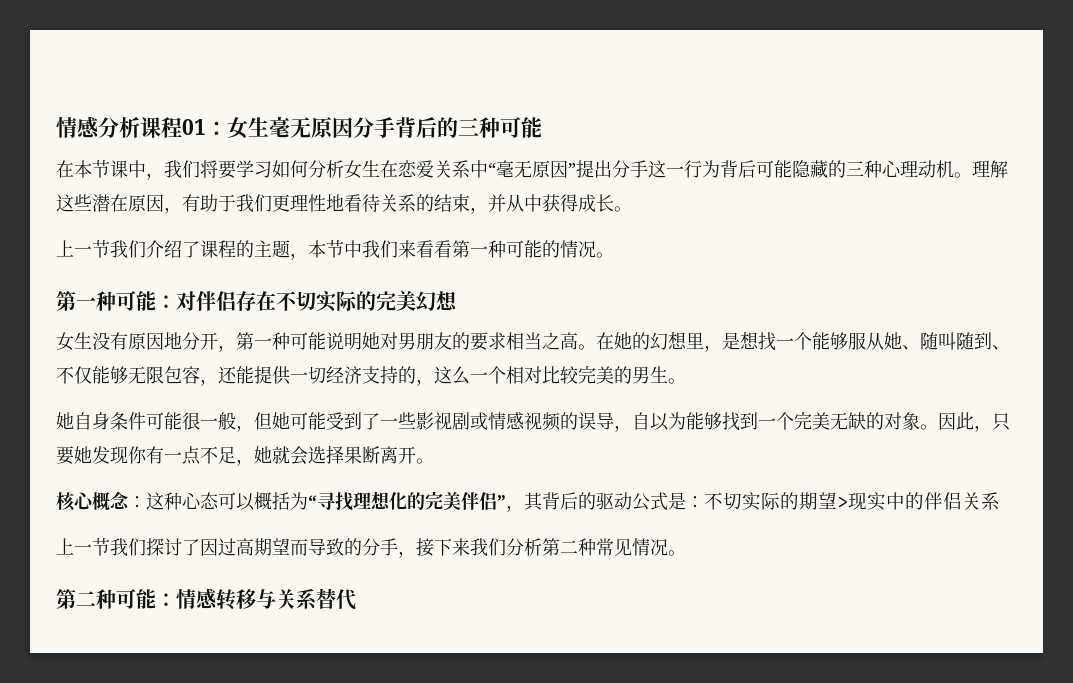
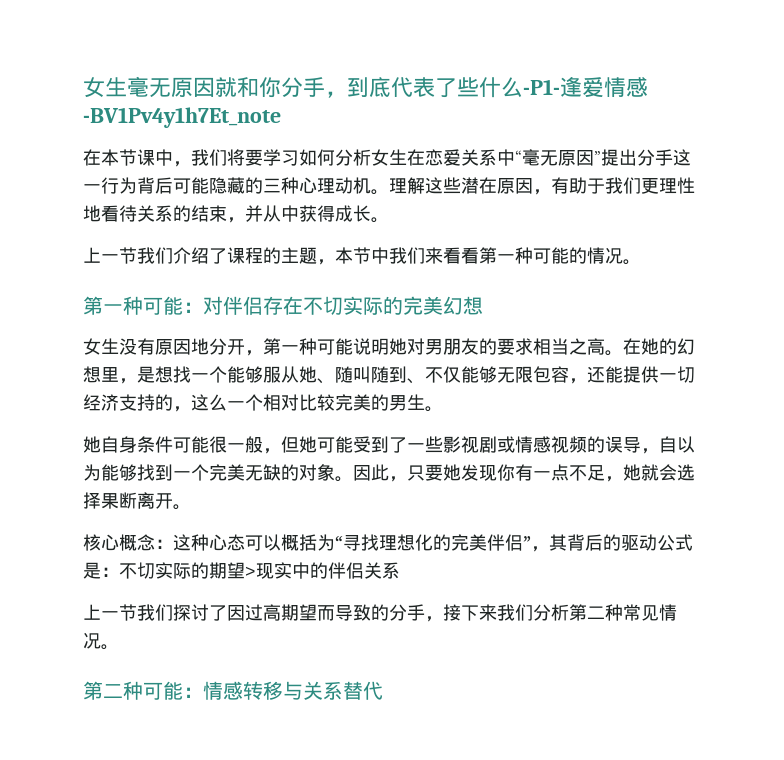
- 情感分析课程01：女生毫无原因分手背后的三种可能
+ 女生毫无原因就和你分手，到底代表了些什么-P1-逢爱情感-BV1Pv4y1h7Et_note

